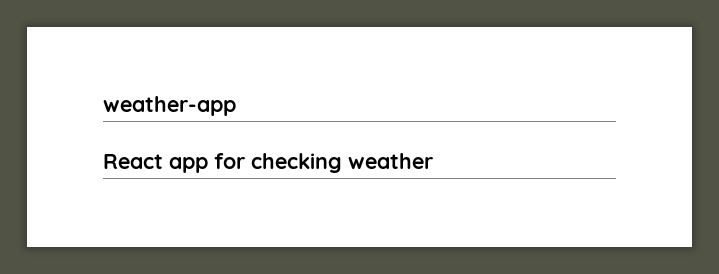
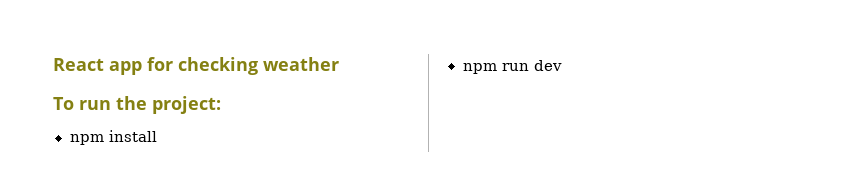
- weather-app
+ To run the project:
+ npm install
+ npm run dev

